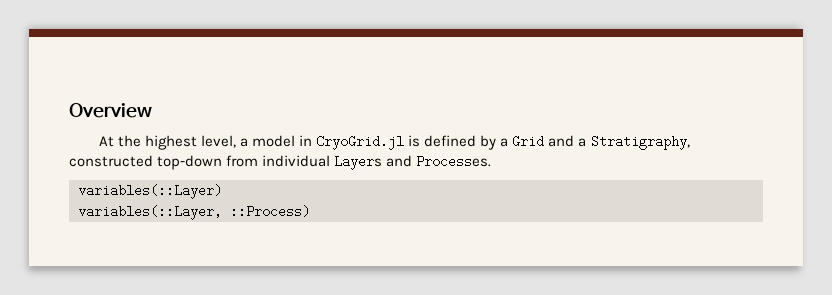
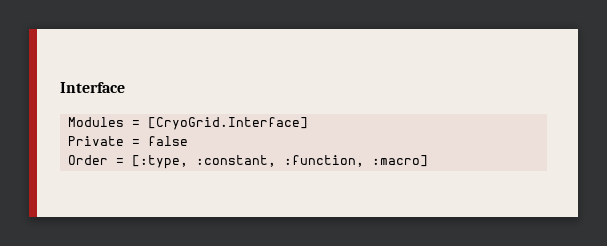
- Overview
- At the highest level, a model in CryoGrid.jl is defined by a Grid and a Stratigraphy, constructed top-down from individual Layers and Processes.
- variables(::Layer)
- variables(::Layer, ::Process)
+ Interface
+ Modules = [CryoGrid.Interface]
+ Private = false
+ Order = [:type, :constant, :function, :macro]

